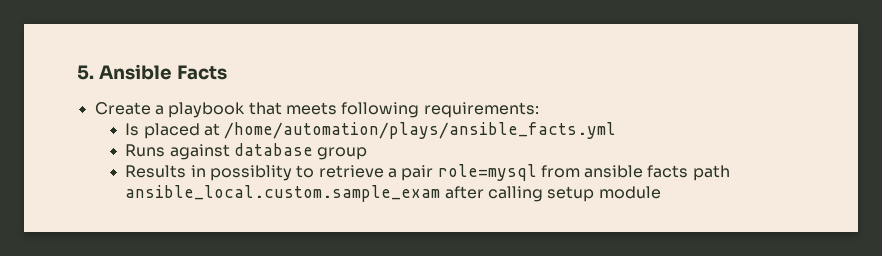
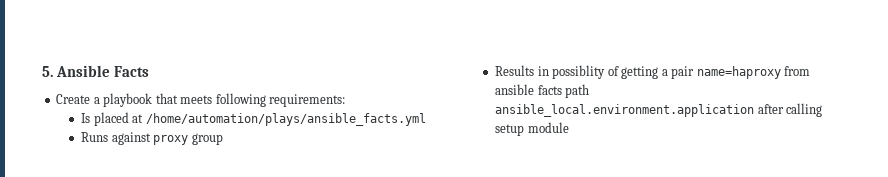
- Runs against database group
+ Runs against proxy group
- Results in possiblity to retrieve a pair role=mysql from ansible facts path ansible_local.custom.sample_exam after calling setup module
+ Results in possiblity of getting a pair name=haproxy from ansible facts path ansible_local.environment.application after calling setup module

